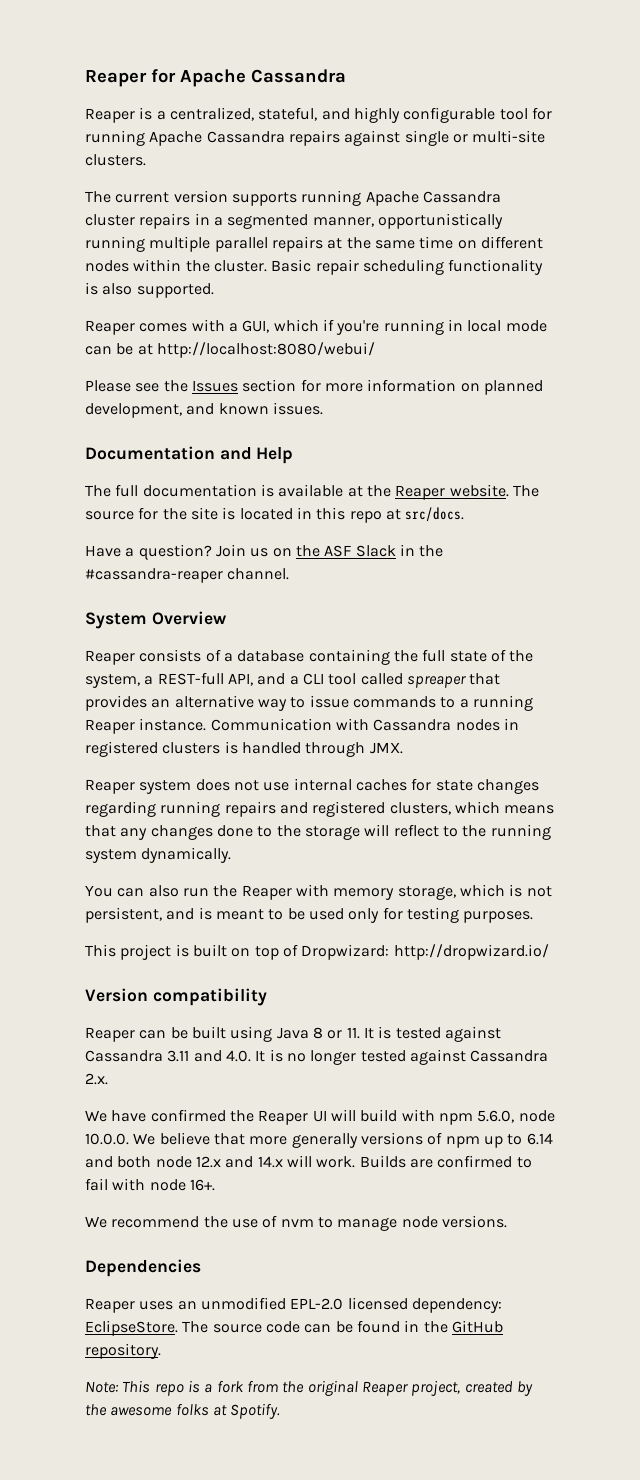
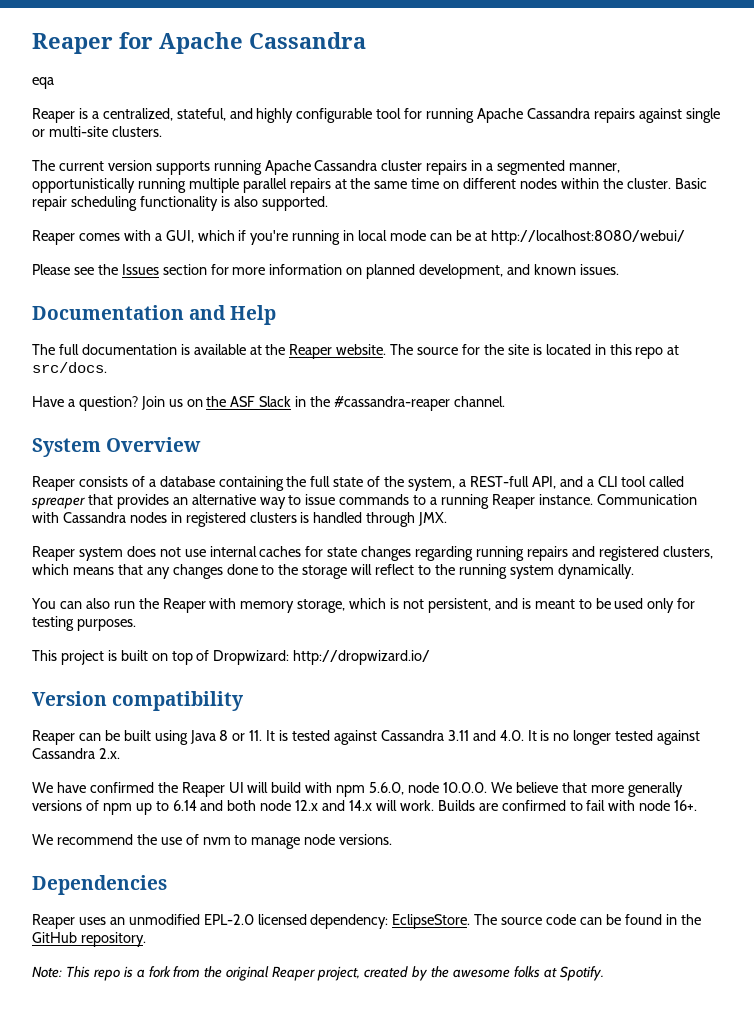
+ eqa

